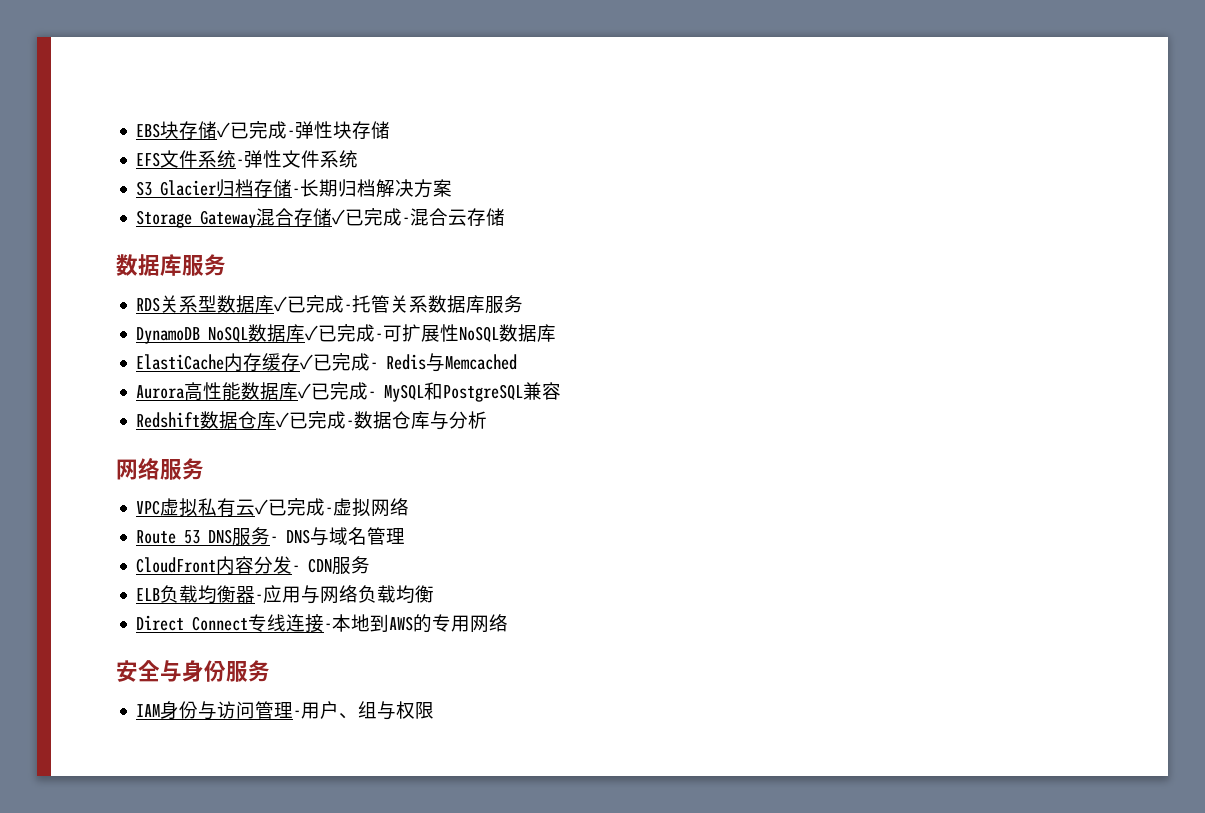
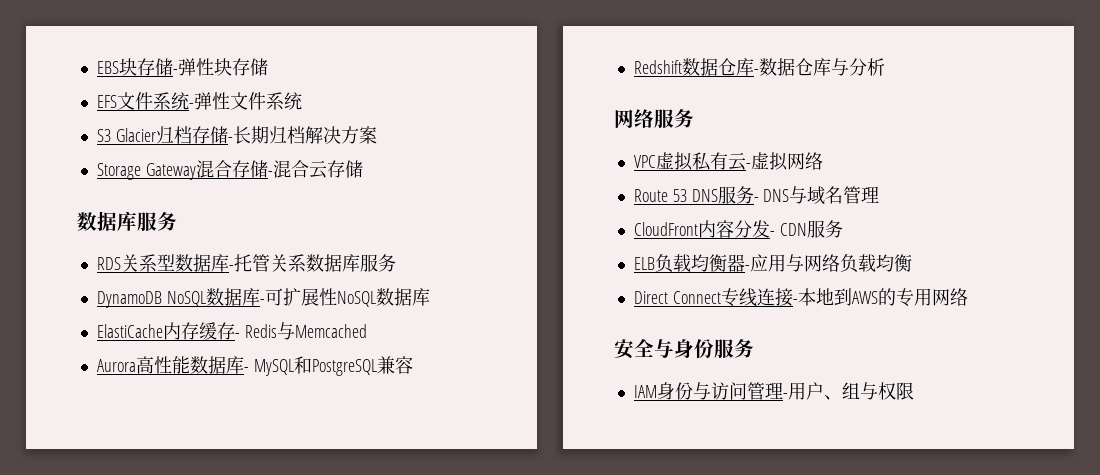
- EBS块存储✓已完成-弹性块存储
+ EBS块存储-弹性块存储
- Storage Gateway混合存储✓已完成-混合云存储
+ Storage Gateway混合存储-混合云存储
- RDS关系型数据库✓已完成-托管关系数据库服务
+ RDS关系型数据库-托管关系数据库服务
- DynamoDB NoSQL数据库✓已完成-可扩展性NoSQL数据库
+ DynamoDB NoSQL数据库-可扩展性NoSQL数据库
- ElastiCache内存缓存✓已完成- Redis与Memcached
+ ElastiCache内存缓存- Redis与Memcached
- Aurora高性能数据库✓已完成- MySQL和PostgreSQL兼容
+ Aurora高性能数据库- MySQL和PostgreSQL兼容
- Redshift数据仓库✓已完成-数据仓库与分析
+ Redshift数据仓库-数据仓库与分析
- VPC虚拟私有云✓已完成-虚拟网络
+ VPC虚拟私有云-虚拟网络

